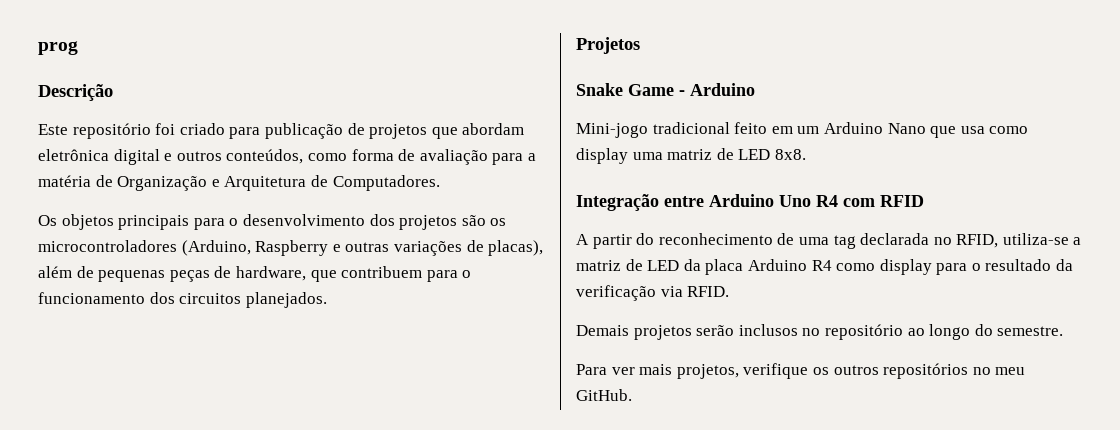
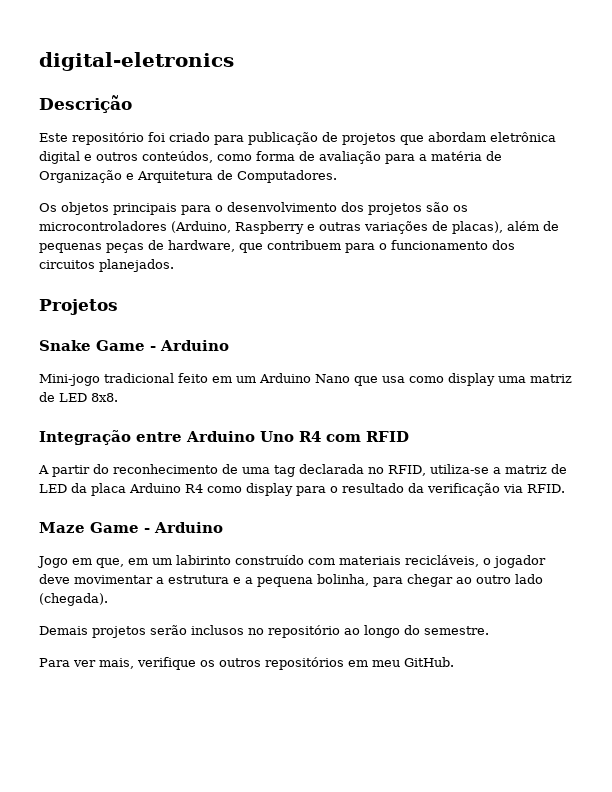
- prog
+ digital-eletronics
+ Maze Game - Arduino
+ Jogo em que, em um labirinto construído com materiais recicláveis, o jogador deve movimentar a estrutura e a pequena bolinha, para chegar ao outro lado (chegada).
- Para ver mais projetos, verifique os outros repositórios no meu GitHub.
+ Para ver mais, verifique os outros repositórios em meu GitHub.

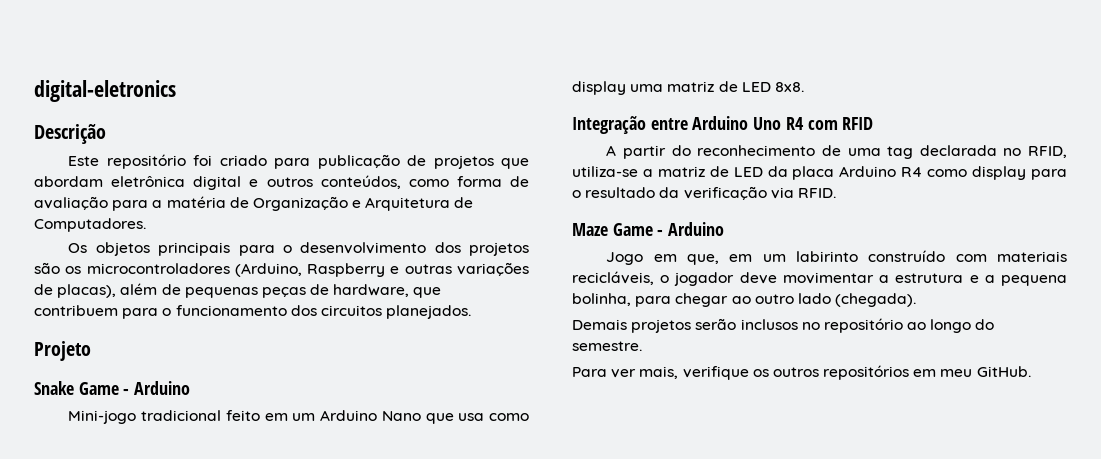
- Projetos
+ Projeto

